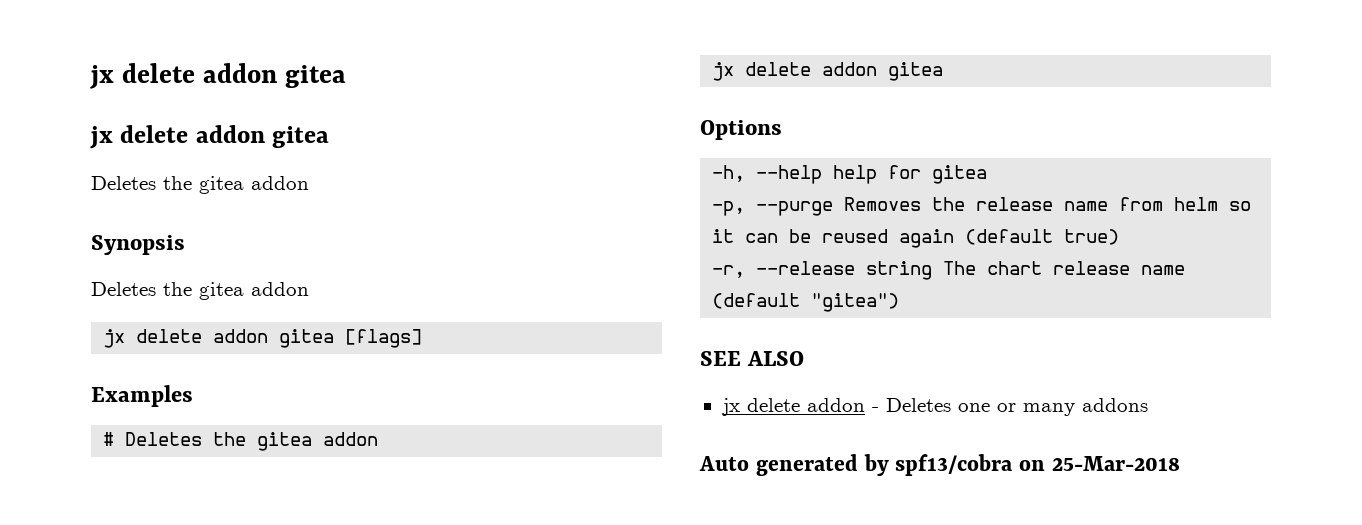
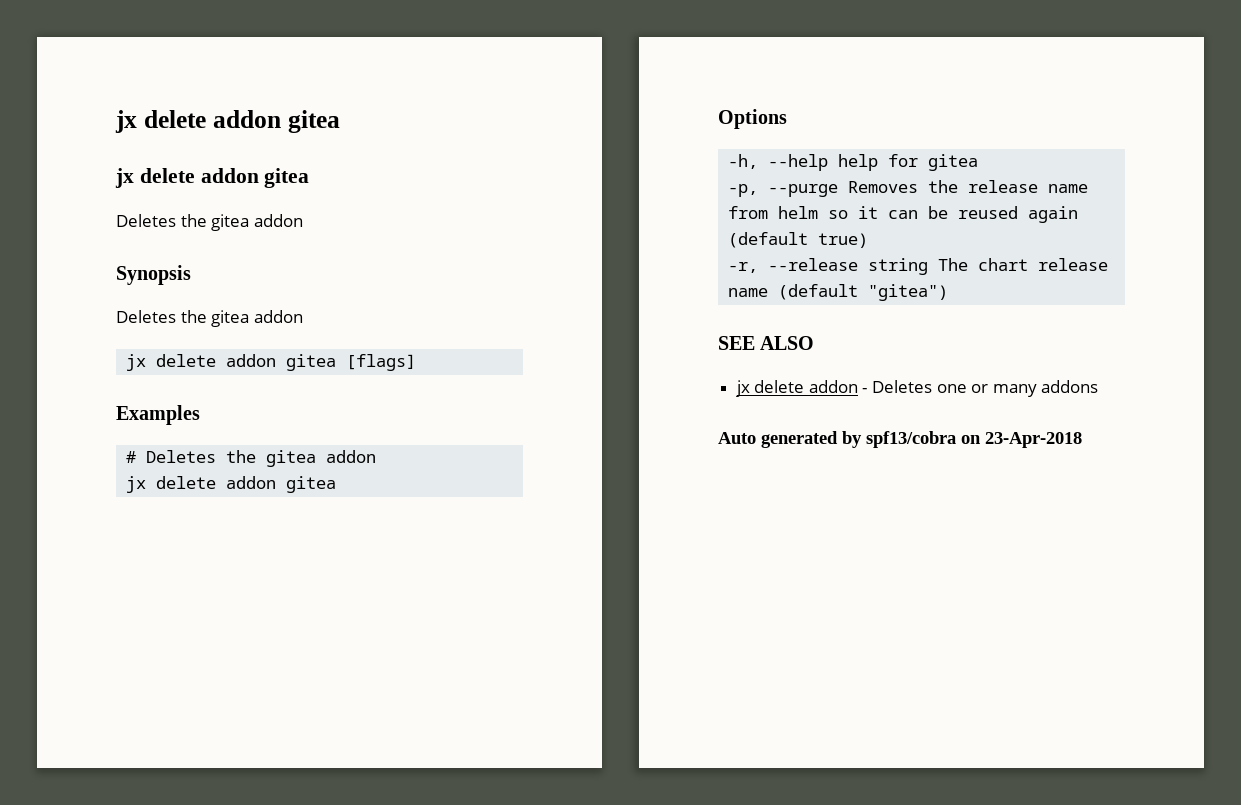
- Auto generated by spf13/cobra on 25-Mar-2018
+ Auto generated by spf13/cobra on 23-Apr-2018

